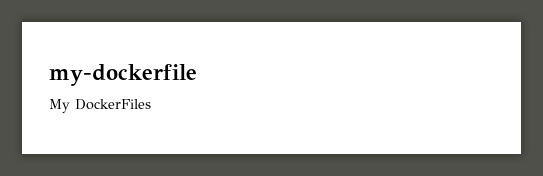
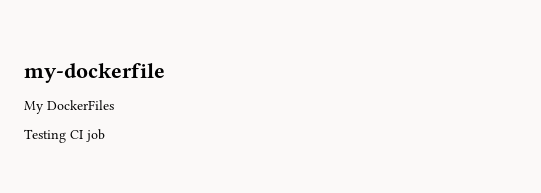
+ Testing CI job

